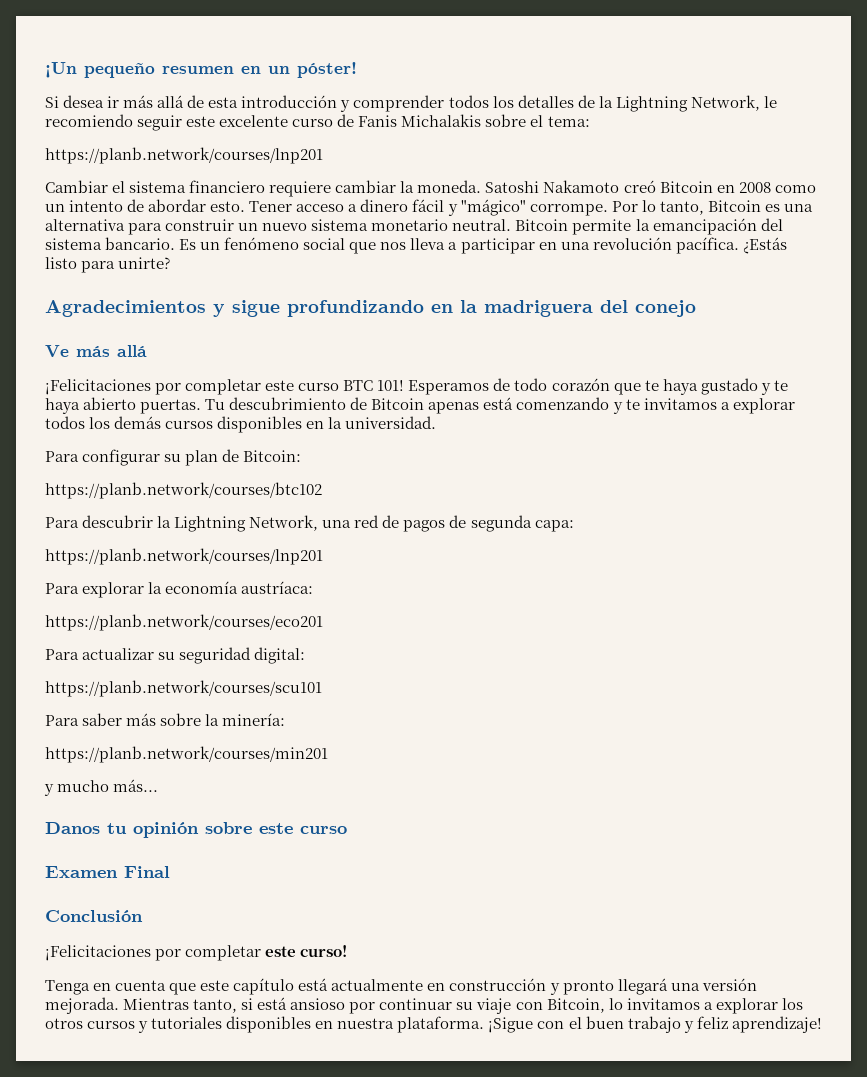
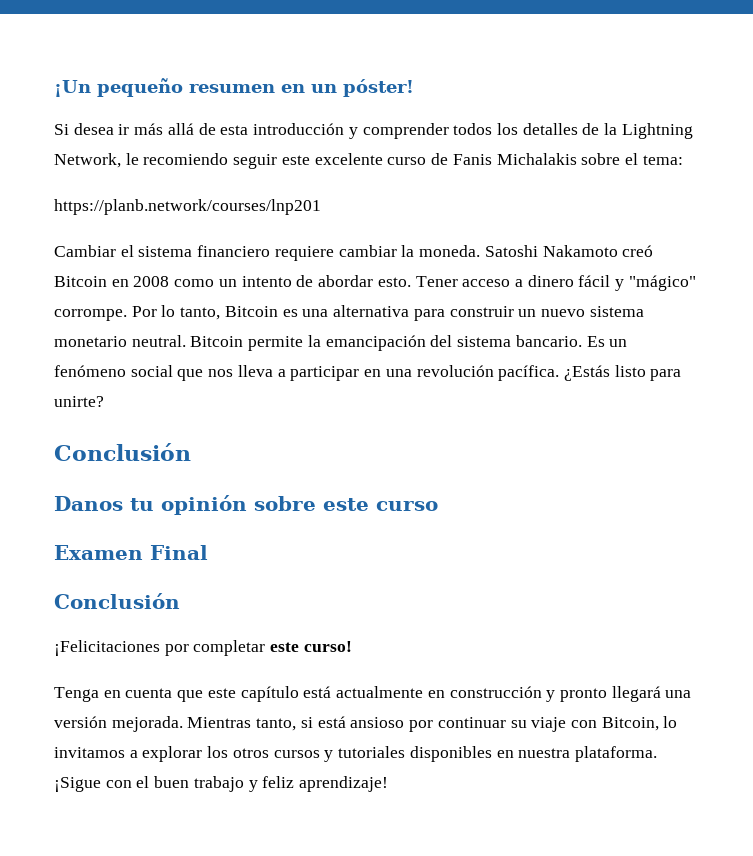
  ¿Estás listo para unirte?
- Agradecimientos y sigue profundizando en la madriguera del conejo
- Ve más allá
- ¡Felicitaciones por completar este curso BTC 101! Esperamos de todo corazón que te haya gustado y te haya abierto puertas. Tu descubrimiento de Bitcoin apenas está comenzando y te invitamos a explorar todos los demás cursos disponibles en la universidad.
- Para configurar su plan de Bitcoin:
- https://planb.network/courses/btc102
- Para descubrir la Lightning Network, una red de pagos de segunda capa:
- https://planb.network/courses/lnp201
- Para explorar la economía austríaca:
- https://planb.network/courses/eco201
- Para actualizar su seguridad digital:
- https://planb.network/courses/scu101
- Para saber más sobre la minería:
- https://planb.network/courses/min201
- y mucho más...
+ Conclusión

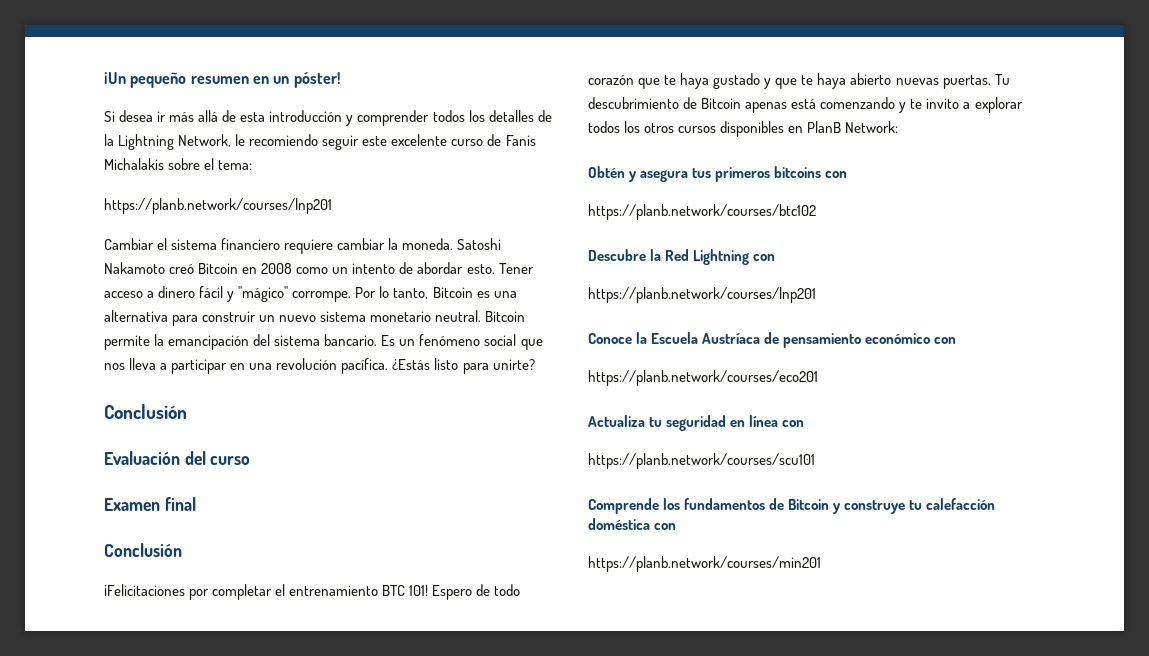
- Danos tu opinión sobre este curso
+ Evaluación del curso
- Examen Final
+ Examen final
- ¡Felicitaciones por completar este curso!
- Tenga en cuenta que este capítulo está actualmente en construcción y pronto llegará una versión mejorada. Mientras tanto, si está ansioso por continuar su viaje con Bitcoin, lo invitamos a explorar los otros cursos y tutoriales disponibles en nuestra plataforma. ¡Sigue con el buen trabajo y feliz aprendizaje!
+ ¡Felicitaciones por completar el entrenamiento BTC 101! Espero de todo corazón que te haya gustado y que te haya abierto nuevas puertas. Tu descubrimiento de Bitcoin apenas está comenzando y te invito a explorar todos los otros cursos disponibles en PlanB Network:
+ Obtén y asegura tus primeros bitcoins con
+ https://planb.network/courses/btc102
+ Descubre la Red Lightning con
+ https://planb.network/courses/lnp201
+ Conoce la Escuela Austríaca de pensamiento económico con
+ https://planb.network/courses/eco201
+ Actualiza tu seguridad en línea con
+ https://planb.network/courses/scu101
+ Comprende los fundamentos de Bitcoin y construye tu calefacción doméstica con
+ https://planb.network/courses/min201

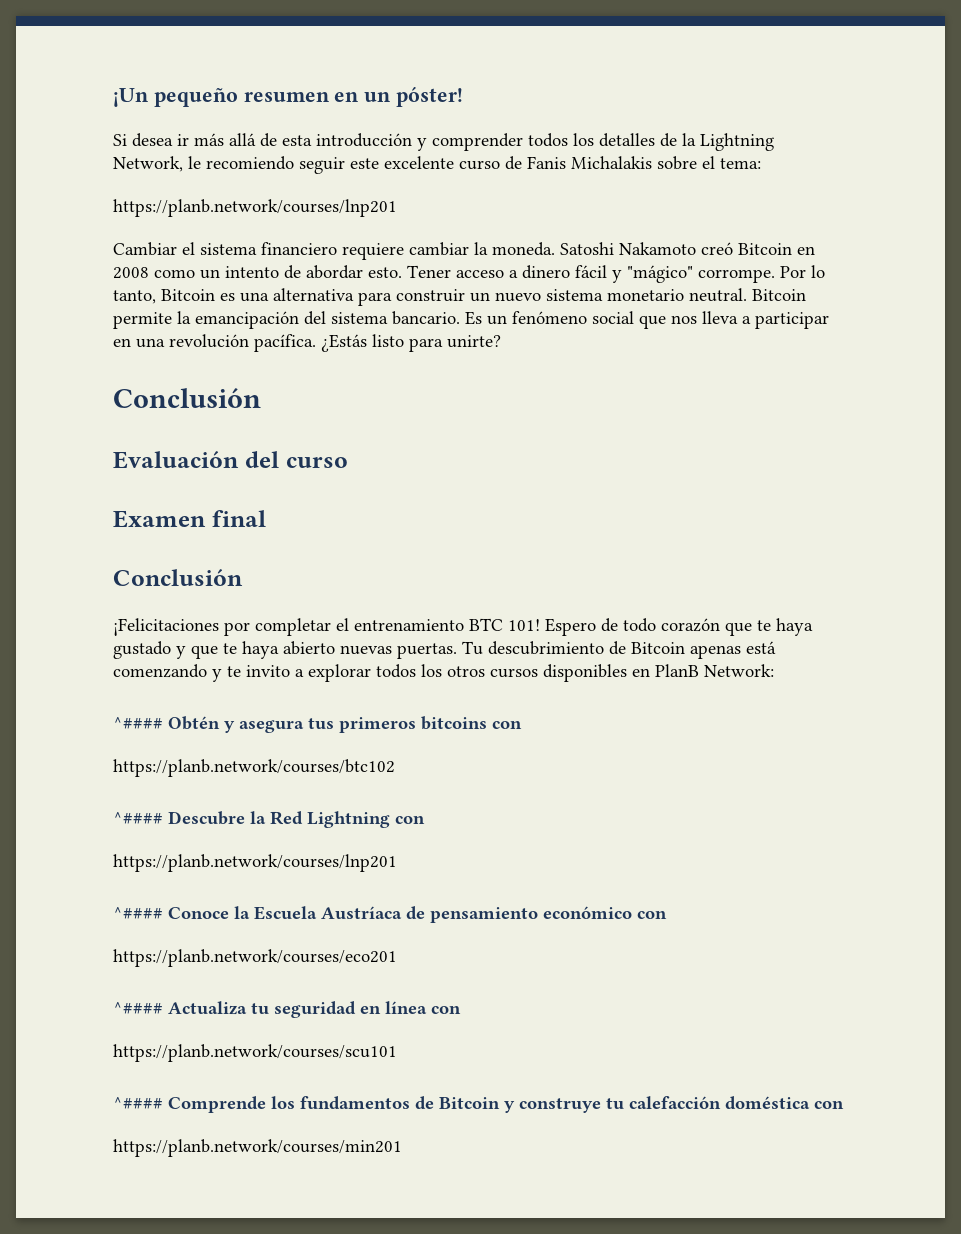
- Obtén y asegura tus primeros bitcoins con
+ ^#### Obtén y asegura tus primeros bitcoins con
- Descubre la Red Lightning con
+ ^#### Descubre la Red Lightning con
- Conoce la Escuela Austríaca de pensamiento económico con
+ ^#### Conoce la Escuela Austríaca de pensamiento económico con
- Actualiza tu seguridad en línea con
+ ^#### Actualiza tu seguridad en línea con
- Comprende los fundamentos de Bitcoin y construye tu calefacción doméstica con
+ ^#### Comprende los fundamentos de Bitcoin y construye tu calefacción doméstica con

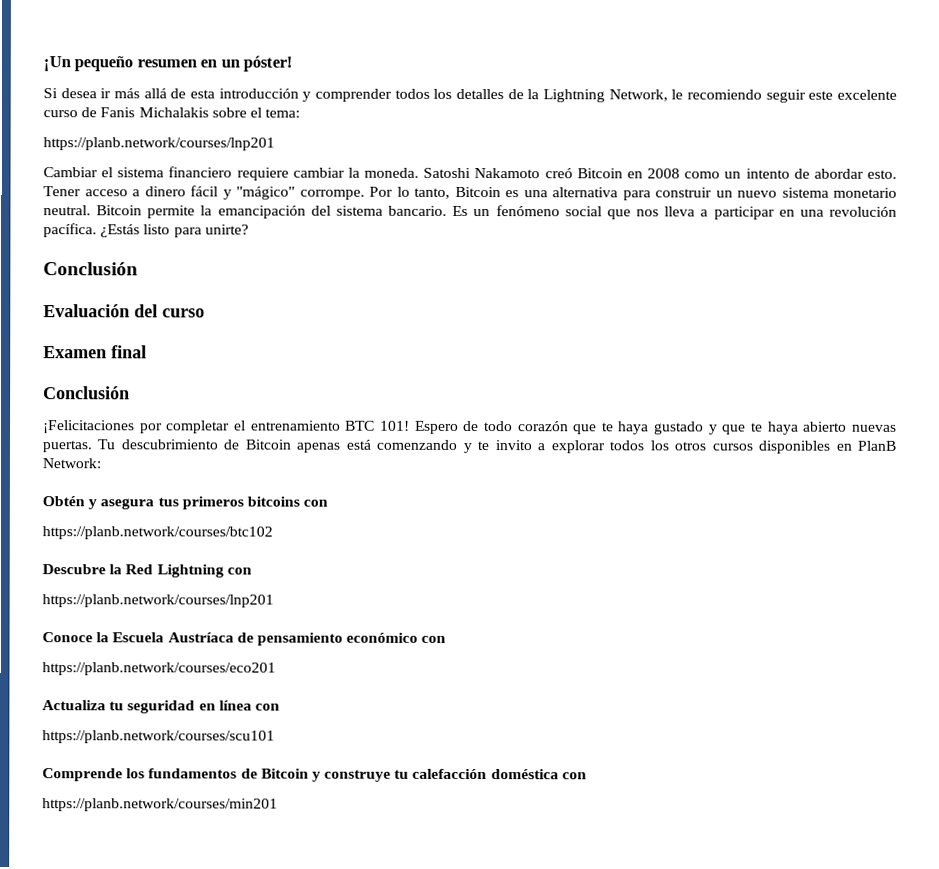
- ^#### Obtén y asegura tus primeros bitcoins con
+ Obtén y asegura tus primeros bitcoins con
- ^#### Descubre la Red Lightning con
+ Descubre la Red Lightning con
- ^#### Conoce la Escuela Austríaca de pensamiento económico con
+ Conoce la Escuela Austríaca de pensamiento económico con
- ^#### Actualiza tu seguridad en línea con
+ Actualiza tu seguridad en línea con
- ^#### Comprende los fundamentos de Bitcoin y construye tu calefacción doméstica con
+ Comprende los fundamentos de Bitcoin y construye tu calefacción doméstica con

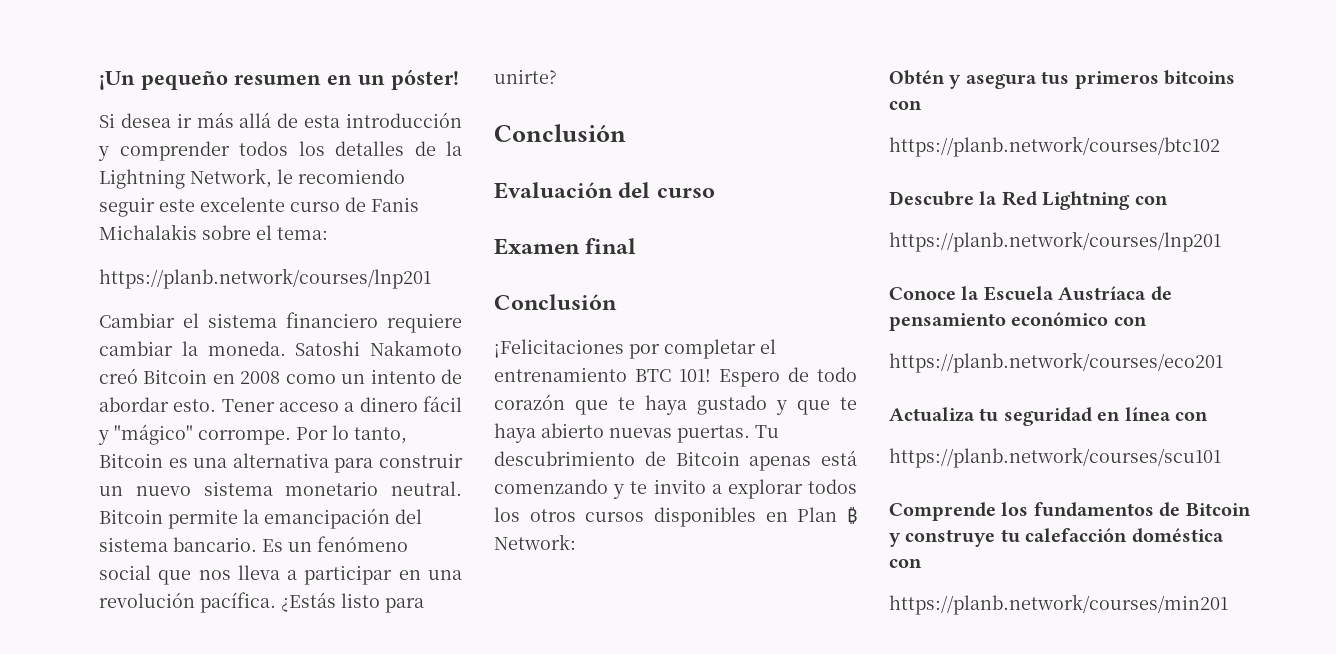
- Tu descubrimiento de Bitcoin apenas está comenzando y te invito a explorar todos los otros cursos disponibles en PlanB Network:
+ Tu descubrimiento de Bitcoin apenas está comenzando y te invito a explorar todos los otros cursos disponibles en Plan ₿ Network:

